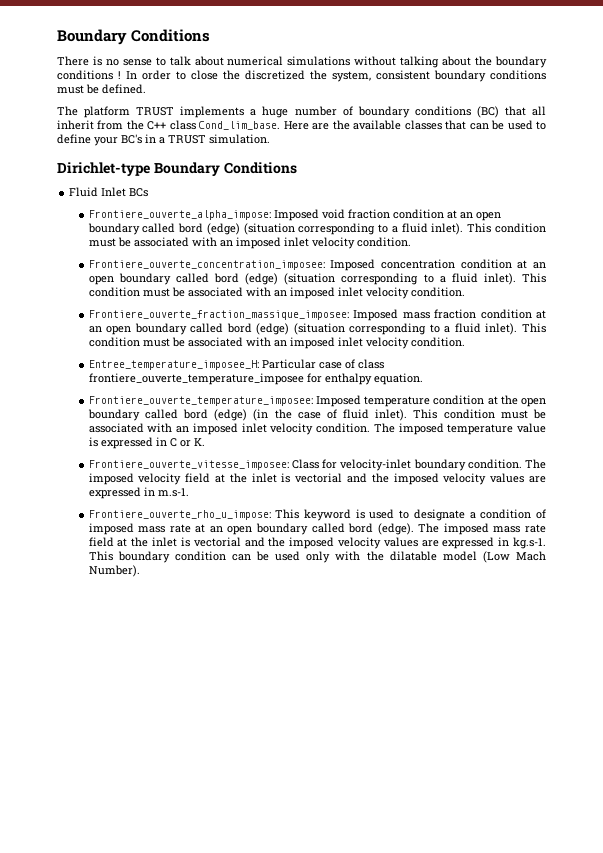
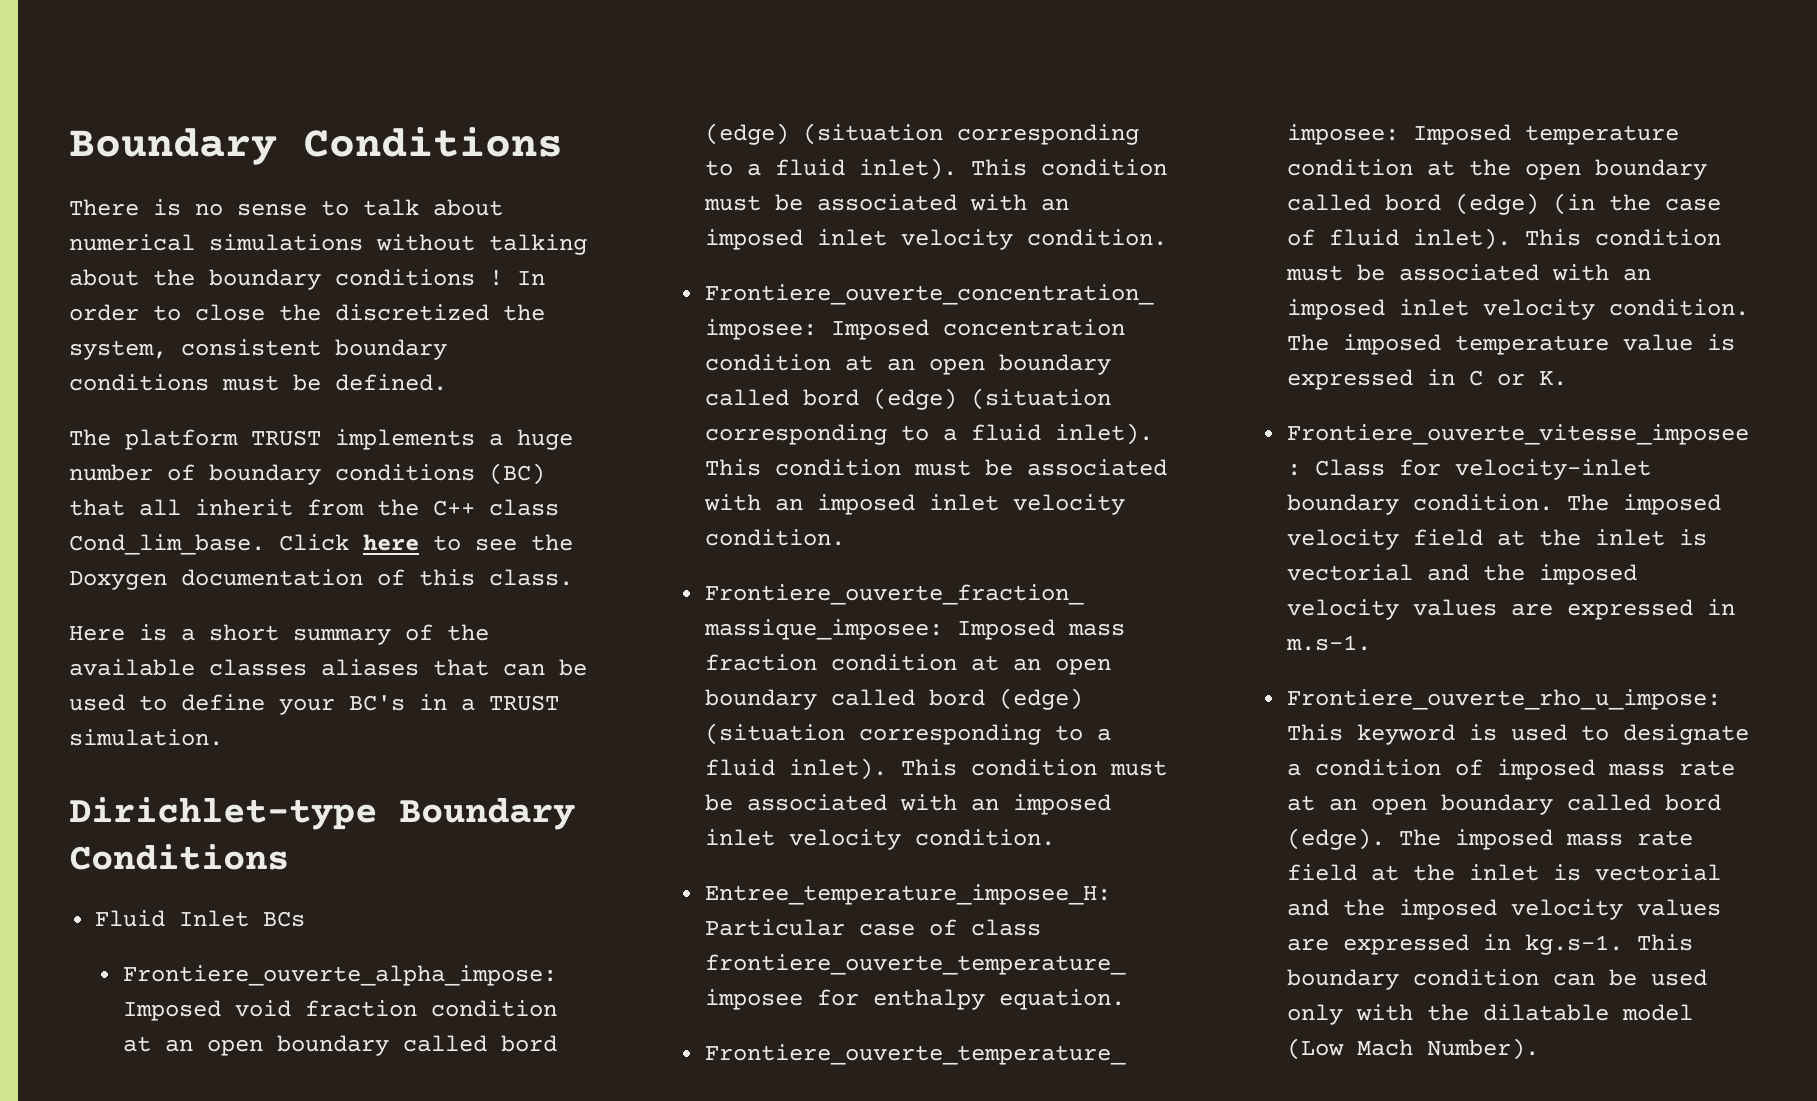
- Here are the available classes that can be used to define your BC's in a TRUST simulation.
+ Click here to see the Doxygen documentation of this class.
+ Here is a short summary of the available classes aliases that can be used to define your BC's in a TRUST simulation.

